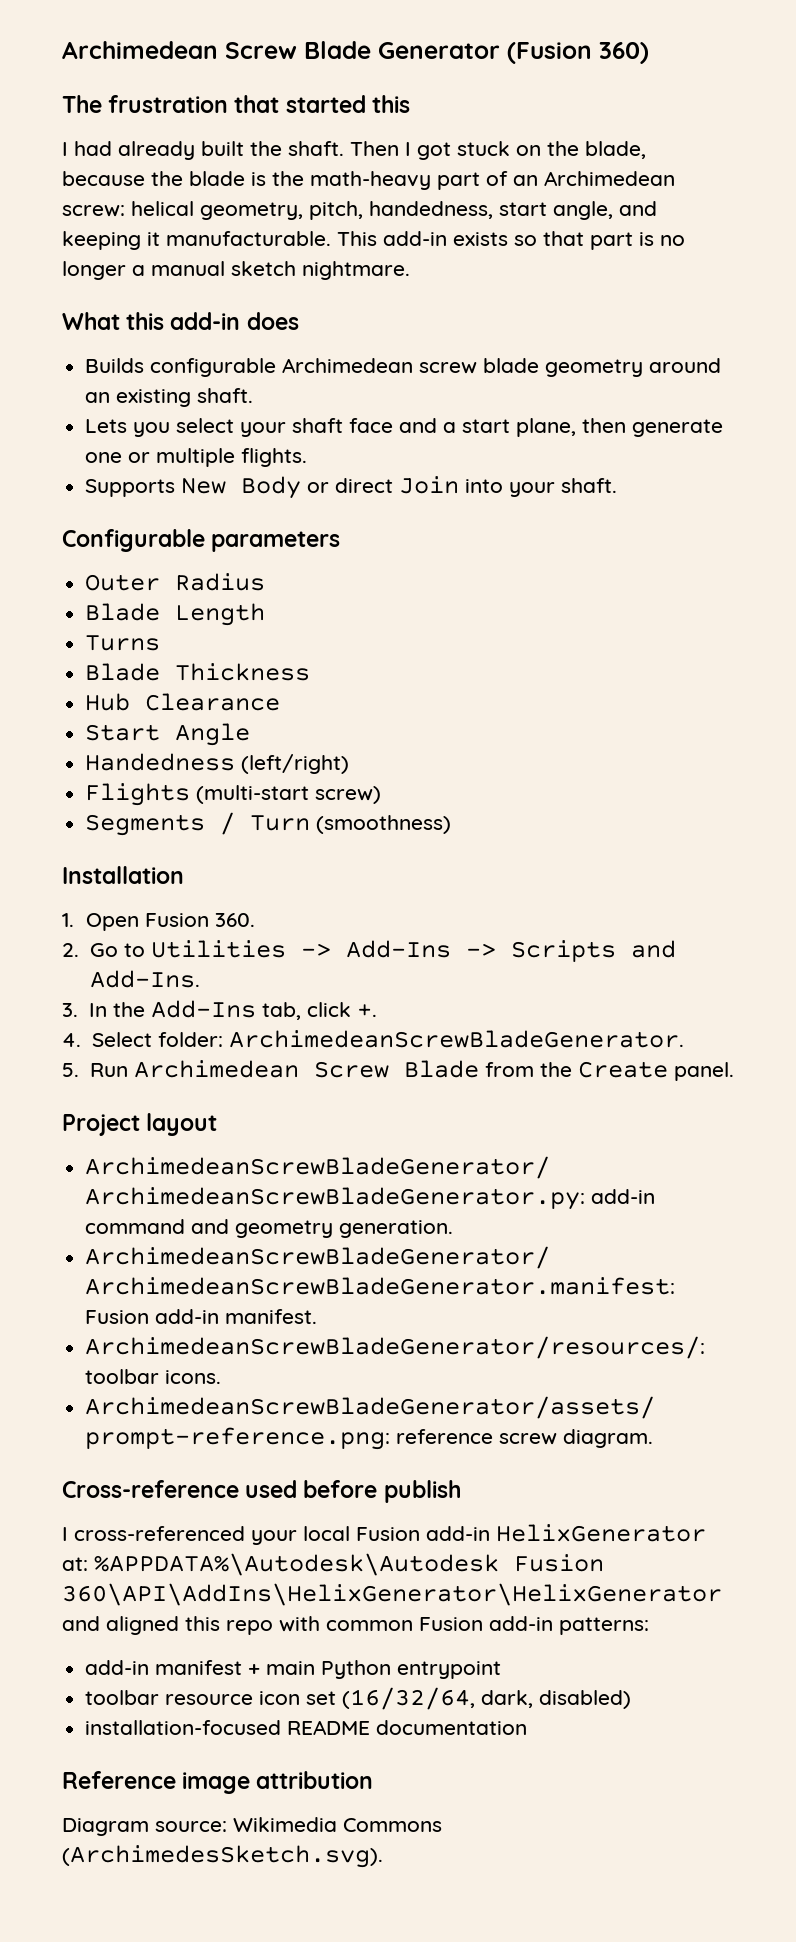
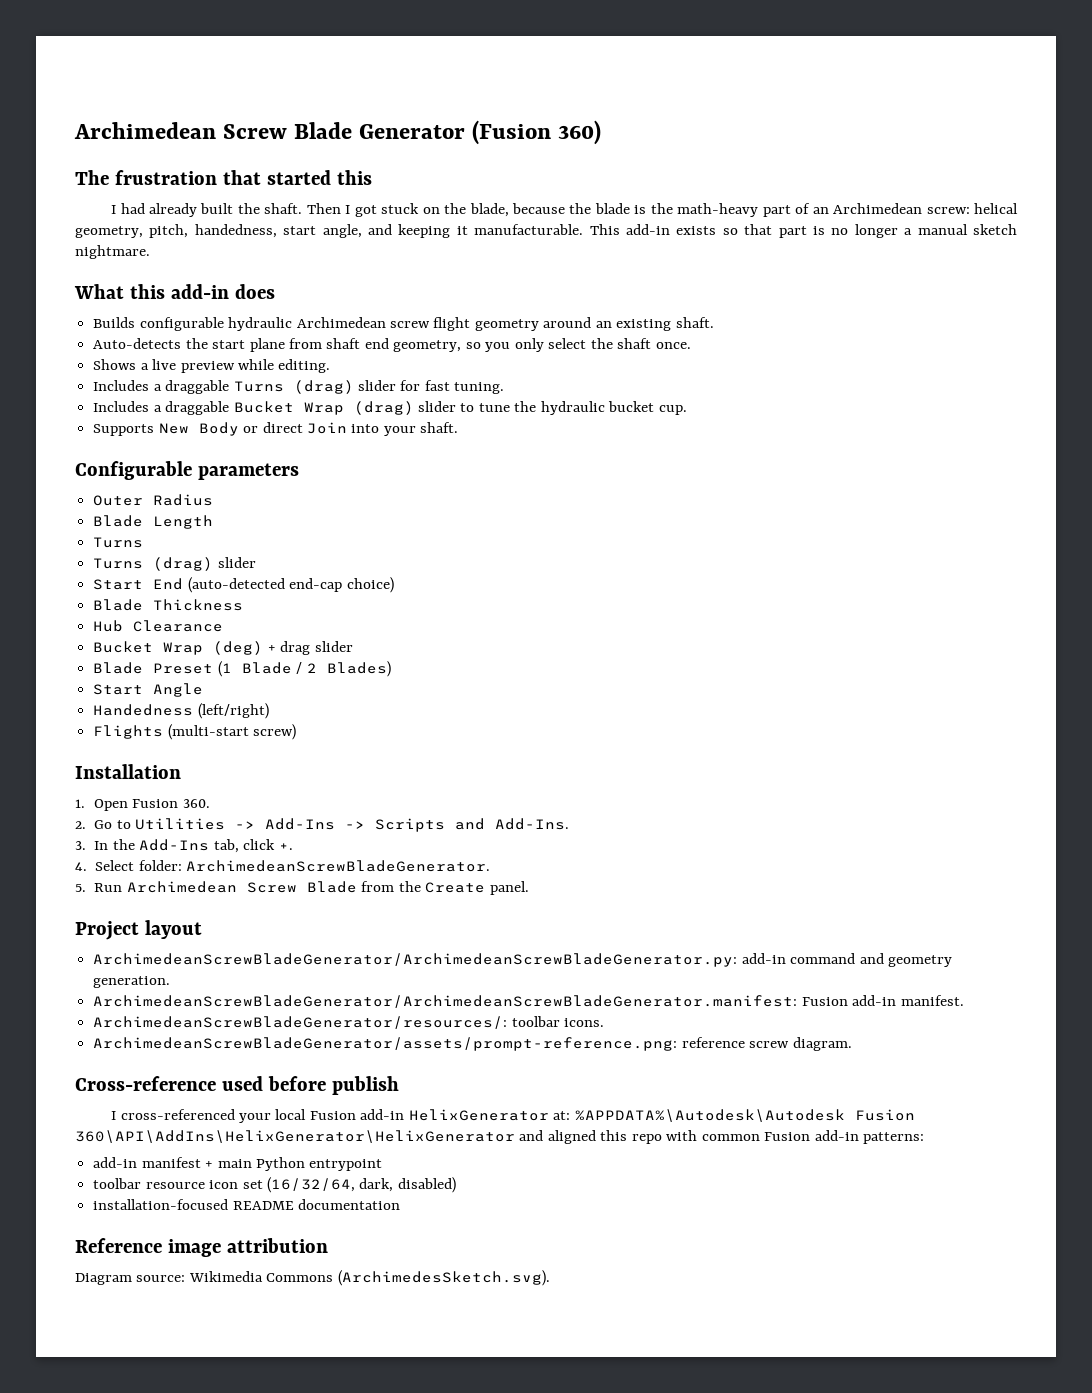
- Builds configurable Archimedean screw blade geometry around an existing shaft.
+ Builds configurable hydraulic Archimedean screw flight geometry around an existing shaft.
- Lets you select your shaft face and a start plane, then generate one or multiple flights.
+ Auto-detects the start plane from shaft end geometry, so you only select the shaft once.
+ Shows a live preview while editing.
+ Includes a draggable Turns (drag) slider for fast tuning.
+ Includes a draggable Bucket Wrap (drag) slider to tune the hydraulic bucket cup.
  Blade Length
  Turns
+ Turns (drag) slider
+ Start End (auto-detected end-cap choice)
  Blade Thickness
  Hub Clearance
+ Bucket Wrap (deg) + drag slider
+ Blade Preset (1 Blade / 2 Blades)
- Segments / Turn (smoothness)

